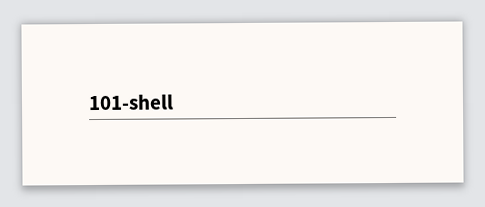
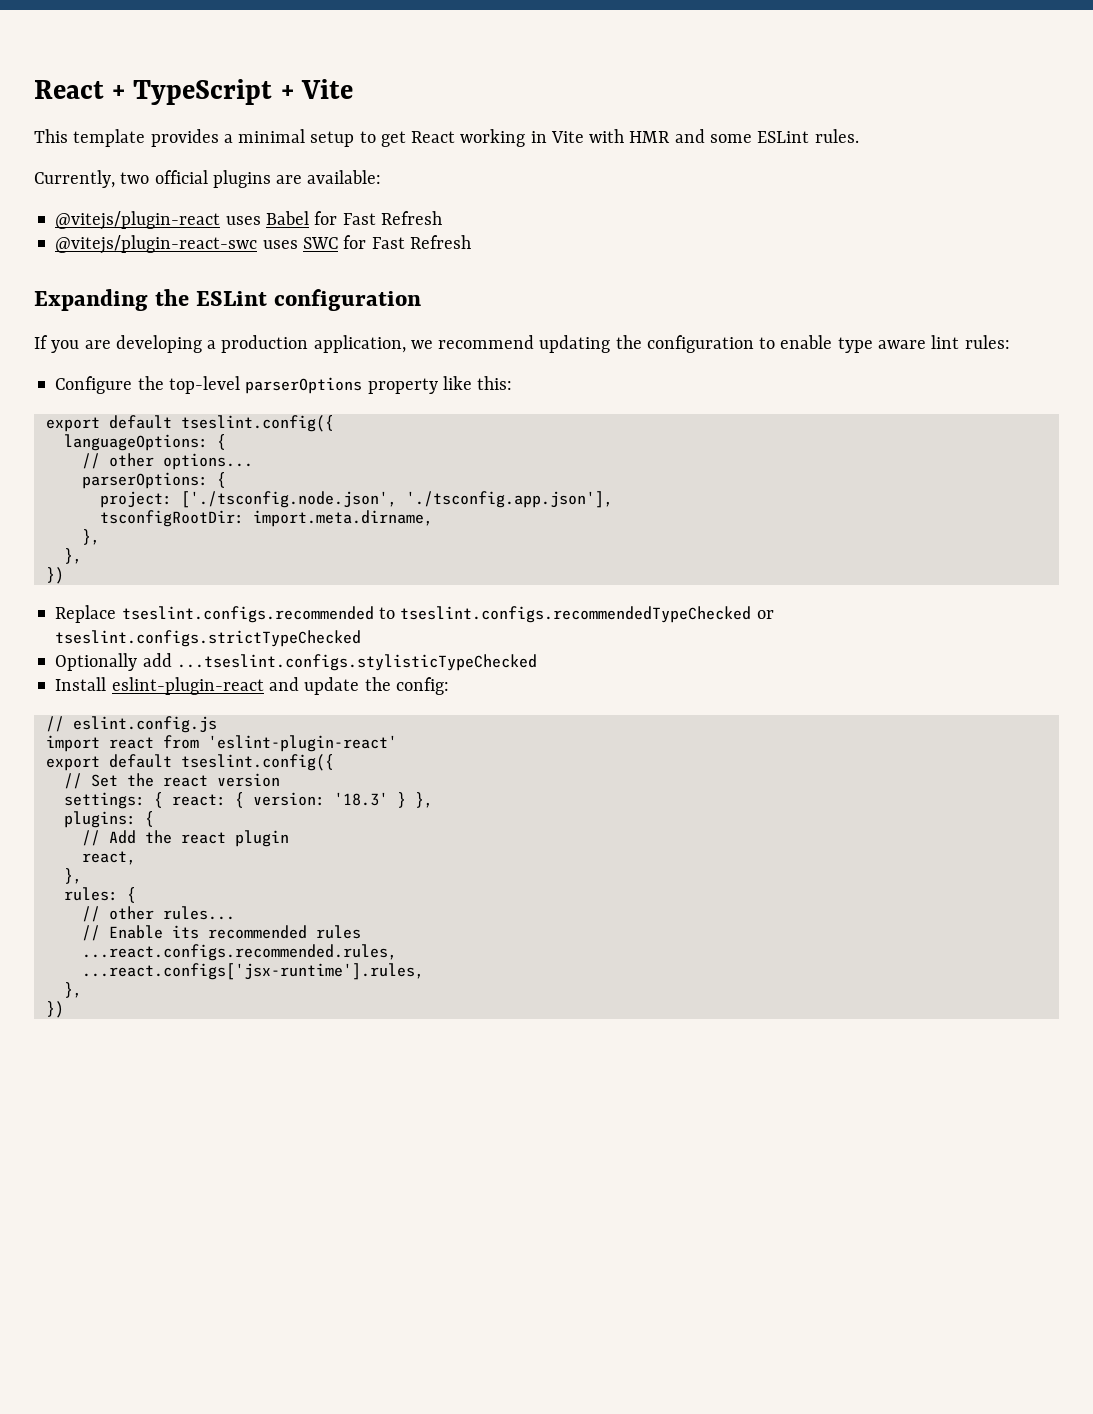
- 101-shell
+ React + TypeScript + Vite
+ This template provides a minimal setup to get React working in Vite with HMR and some ESLint rules.
+ Currently, two official plugins are available:
+ @vitejs/plugin-react uses Babel for Fast Refresh
+ @vitejs/plugin-react-swc uses SWC for Fast Refresh
+ Expanding the ESLint configuration
+ If you are developing a production application, we recommend updating the configuration to enable type aware lint rules:
+ Configure the top-level parserOptions property like this:
+ export default tseslint.config({
+ languageOptions: {
+ // other options...
+ parserOptions: {
+ project: ['./tsconfig.node.json', './tsconfig.app.json'],
+ tsconfigRootDir: import.meta.dirname,
+ },
+ },
+ })
+ Replace tseslint.configs.recommended to tseslint.configs.recommendedTypeChecked or tseslint.configs.strictTypeChecked
+ Optionally add ...tseslint.configs.stylisticTypeChecked
+ Install eslint-plugin-react and update the config:
+ // eslint.config.js
+ import react from 'eslint-plugin-react'
+ export default tseslint.config({
+ // Set the react version
+ settings: { react: { version: '18.3' } },
+ plugins: {
+ // Add the react plugin
+ react,
+ },
+ rules: {
+ // other rules...
+ // Enable its recommended rules
+ ...react.configs.recommended.rules,
+ ...react.configs['jsx-runtime'].rules,
+ },
+ })

